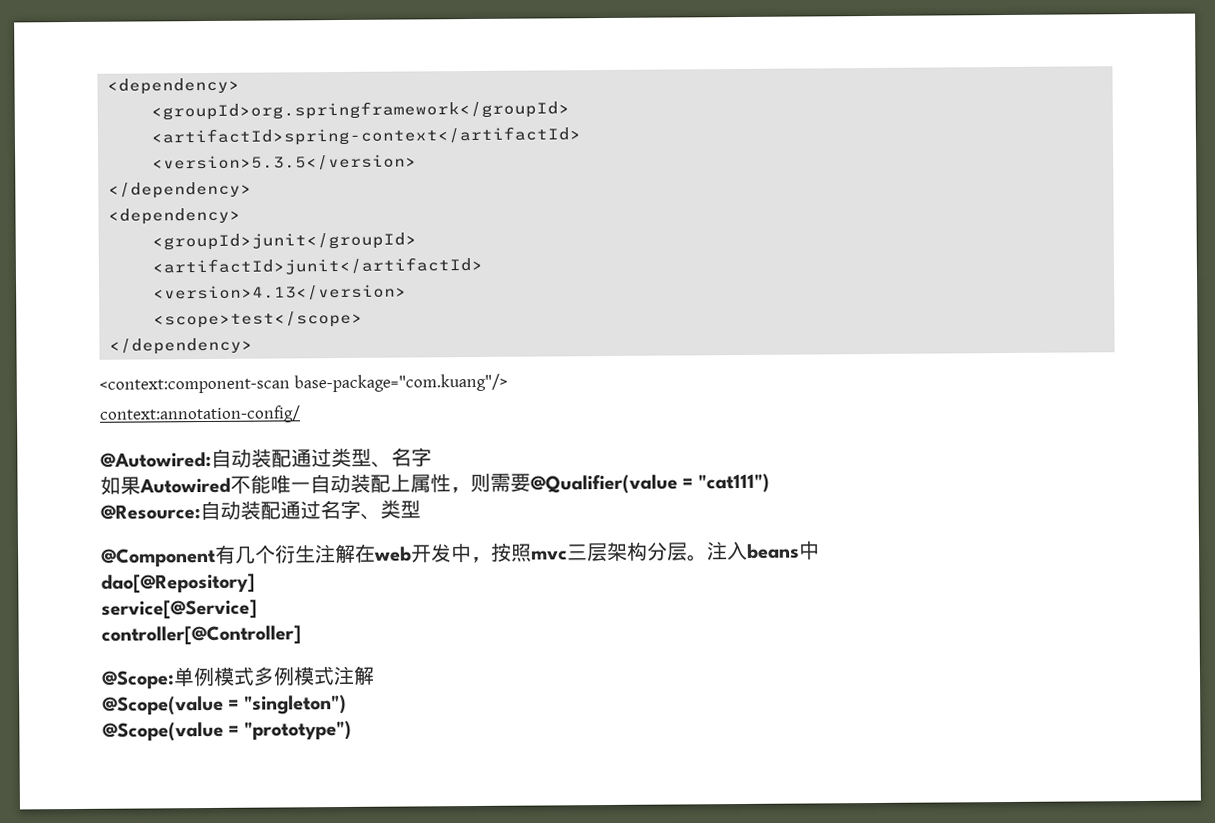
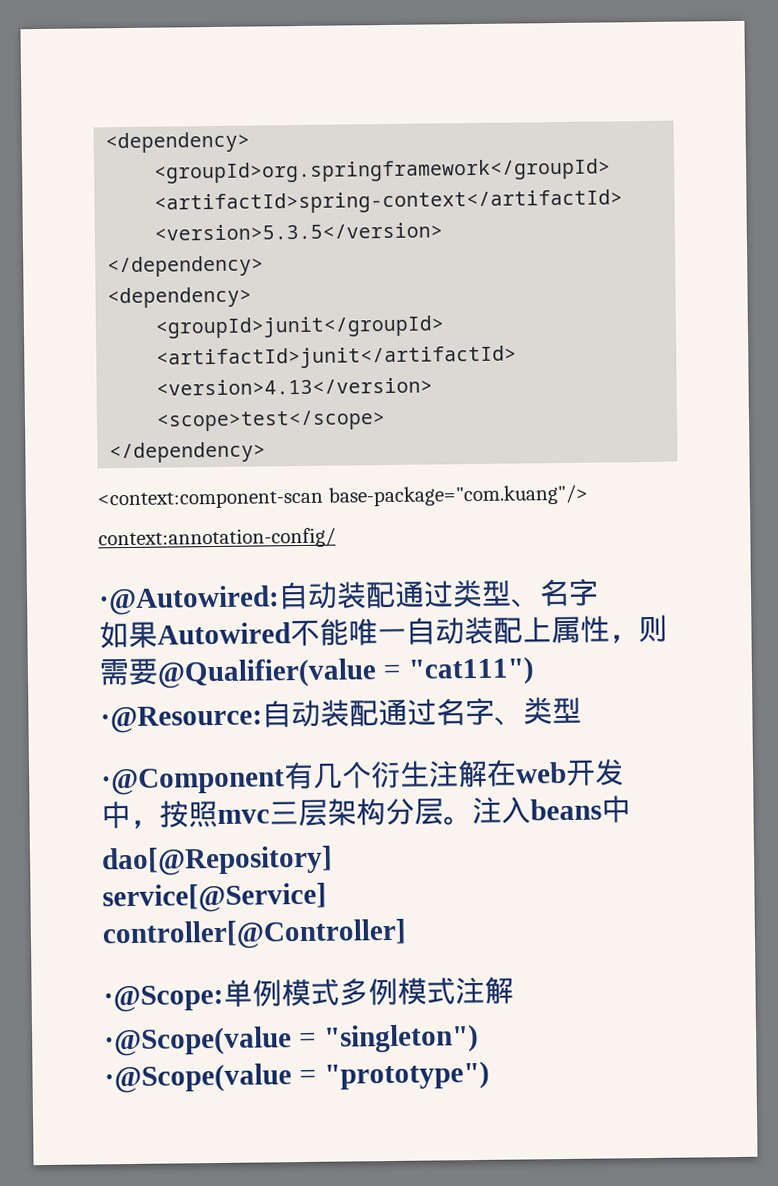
- @Autowired:自动装配通过类型、名字
+ ·@Autowired:自动装配通过类型、名字
- @Resource:自动装配通过名字、类型
+ ·@Resource:自动装配通过名字、类型
- @Component有几个衍生注解在web开发中，按照mvc三层架构分层。
+ ·@Component有几个衍生注解在web开发中，按照mvc三层架构分层。
- @Scope:单例模式多例模式注解
+ ·@Scope:单例模式多例模式注解
- @Scope(value = "singleton")
+ ·@Scope(value = "singleton")
- @Scope(value = "prototype")
+ ·@Scope(value = "prototype")

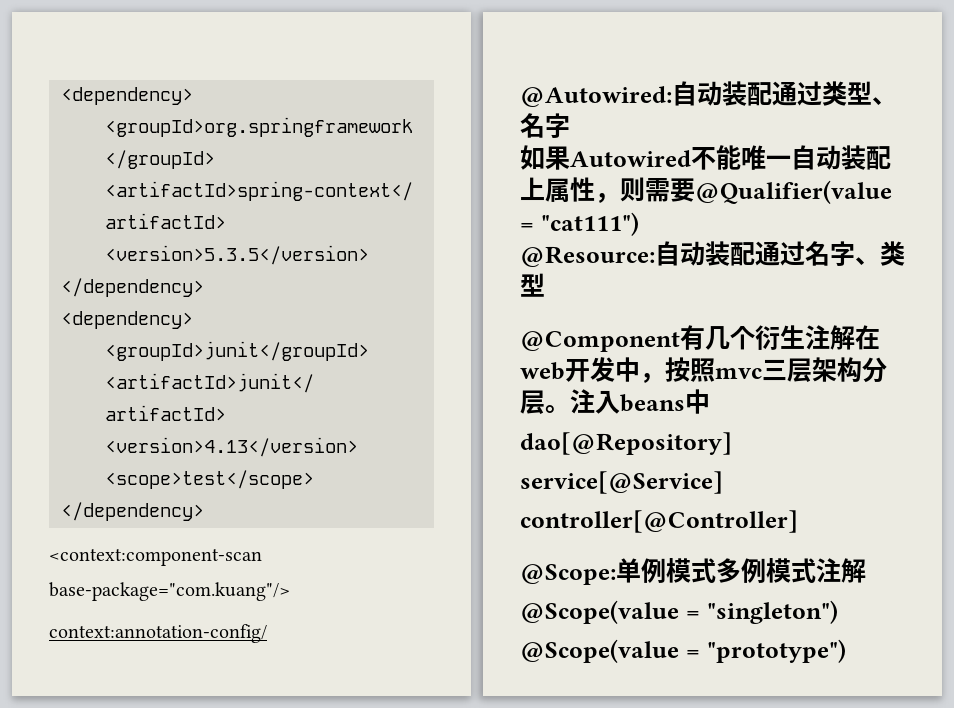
- ·@Autowired:自动装配通过类型、名字
+ @Autowired:自动装配通过类型、名字
- ·@Resource:自动装配通过名字、类型
+ @Resource:自动装配通过名字、类型
- ·@Component有几个衍生注解在web开发中，按照mvc三层架构分层。
+ @Component有几个衍生注解在web开发中，按照mvc三层架构分层。
- ·@Scope:单例模式多例模式注解
+ @Scope:单例模式多例模式注解
- ·@Scope(value = "singleton")
+ @Scope(value = "singleton")
- ·@Scope(value = "prototype")
+ @Scope(value = "prototype")

